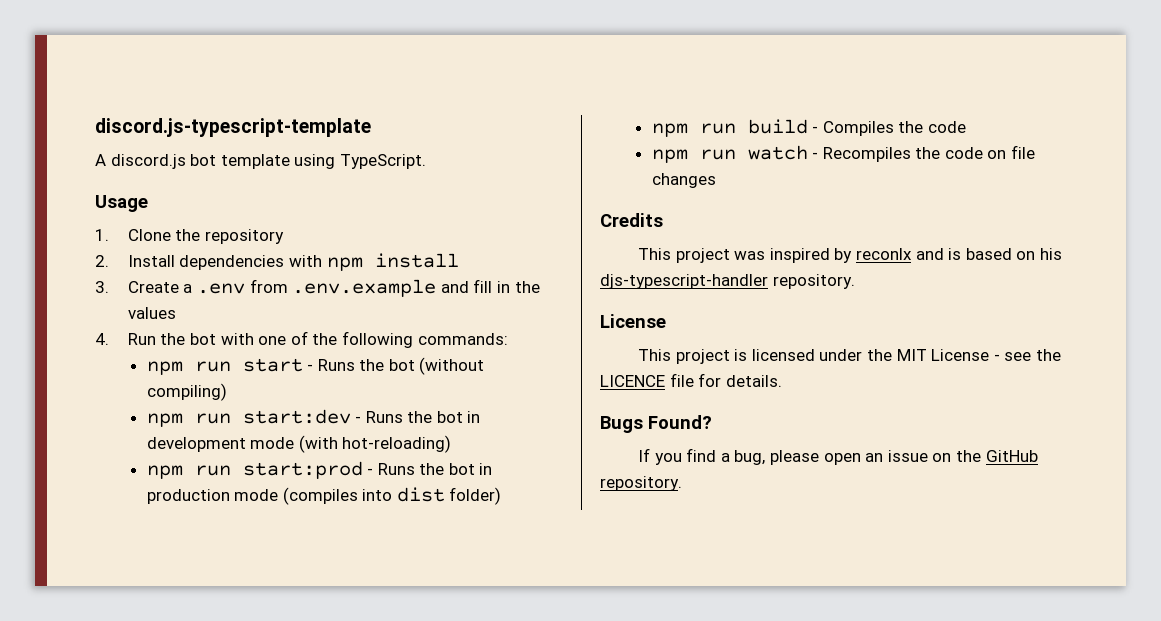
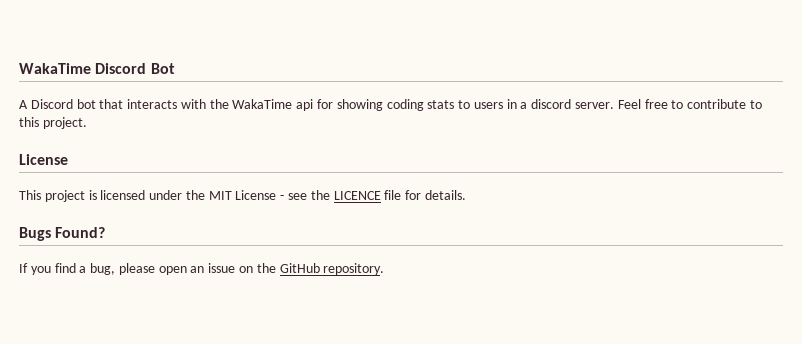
- discord.js-typescript-template
- A discord.js bot template using TypeScript.
- Usage
- 1. Clone the repository
- 2. Install dependencies with npm install
- 3. Create a .env from .env.example and fill in the values
- 4. Run the bot with one of the following commands:
- npm run start - Runs the bot (without compiling)
- npm run start:dev - Runs the bot in development mode (with hot-reloading)
- npm run start:prod - Runs the bot in production mode (compiles into dist folder)
- npm run build - Compiles the code
- npm run watch - Recompiles the code on file changes
- Credits
- This project was inspired by reconlx and is based on his djs-typescript-handler repository.
+ WakaTime Discord Bot
+ A Discord bot that interacts with the WakaTime api for showing coding stats to users in a discord server. Feel free to contribute to this project.

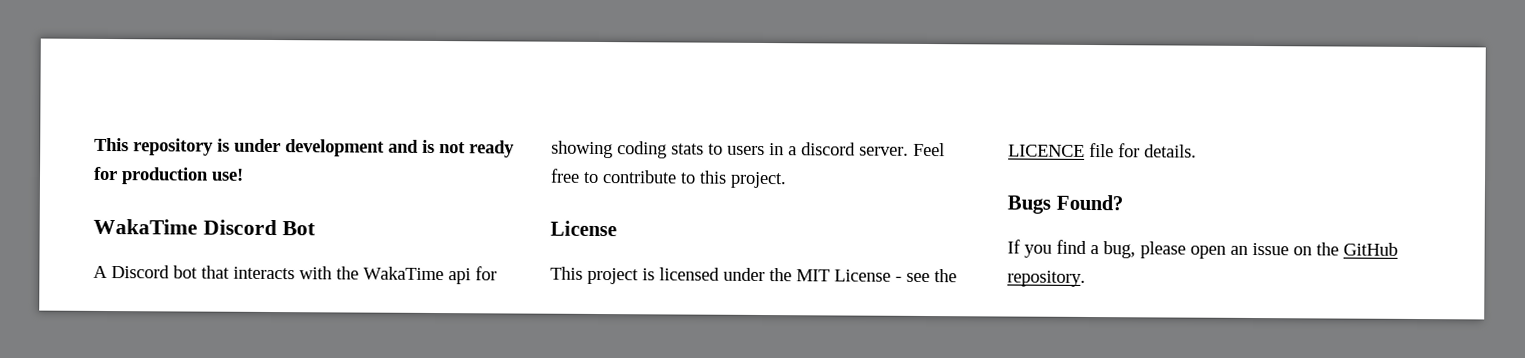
+ This repository is under development and is not ready for production use!

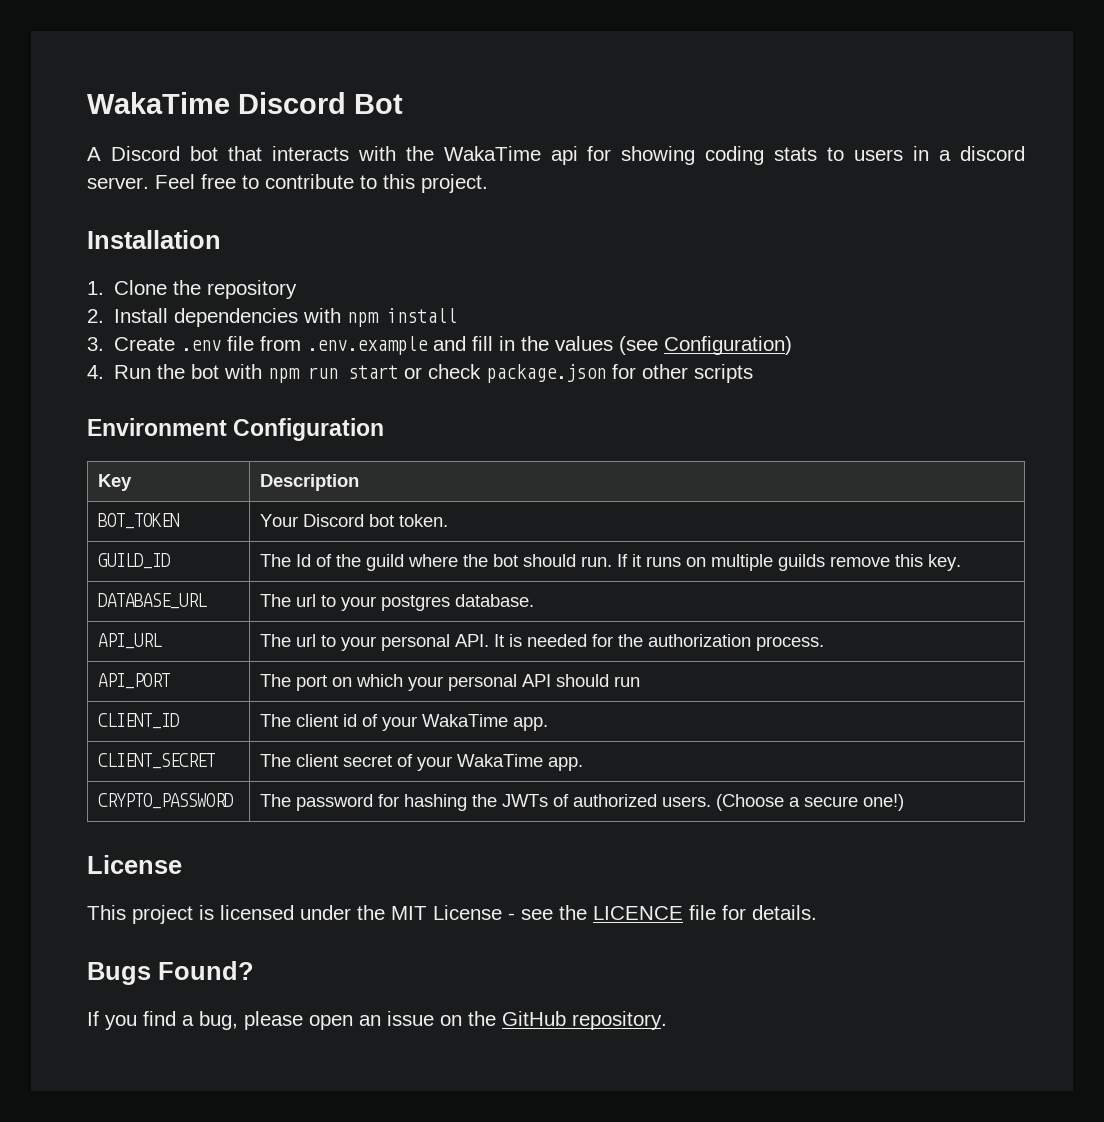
- This repository is under development and is not ready for production use!
+ Installation
+ 1. Clone the repository
+ 2. Install dependencies with npm install
+ 3. Create .env file from .env.example and fill in the values (see Configuration)
+ 4. Run the bot with npm run start or check package.json for other scripts
+ Environment Configuration
+ Key | Description
+ BOT_TOKEN | Your Discord bot token.
+ GUILD_ID | The Id of the guild where the bot should run. If it runs on multiple guilds remove this key.
+ DATABASE_URL | The url to your postgres database.
+ API_URL | The url to your personal API. It is needed for the authorization process.
+ API_PORT | The port on which your personal API should run
+ CLIENT_ID | The client id of your WakaTime app.
+ CLIENT_SECRET | The client secret of your WakaTime app.
+ CRYPTO_PASSWORD | The password for hashing the JWTs of authorized users. (Choose a secure one!)

